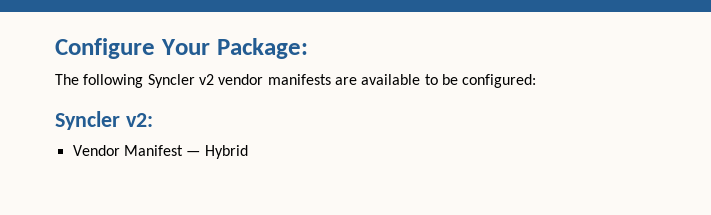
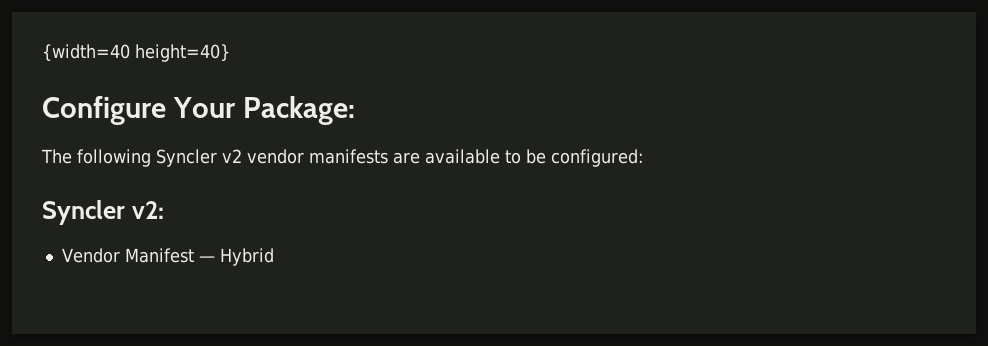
+ {width=40 height=40}

